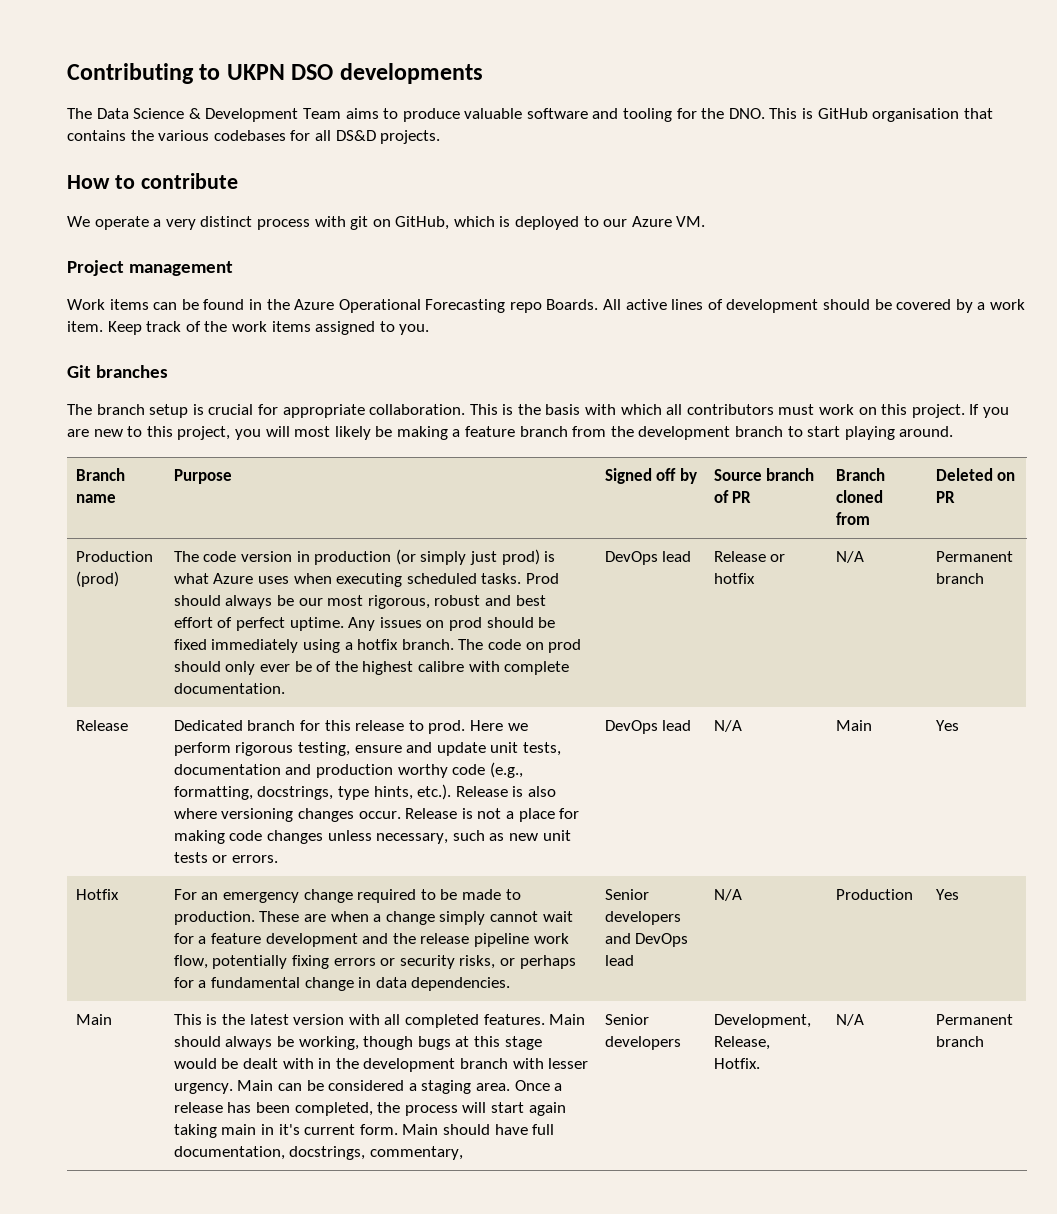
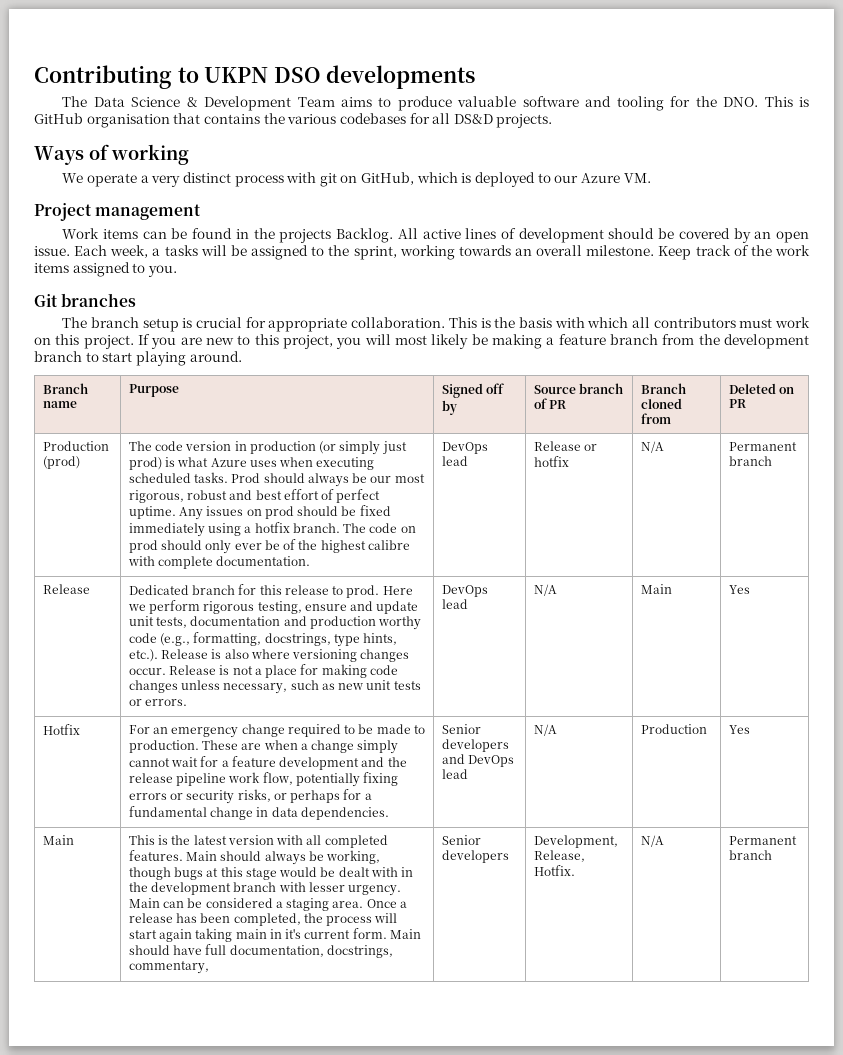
- How to contribute
+ Ways of working
- Work items can be found in the Azure Operational Forecasting repo Boards.
+ Work items can be found in the projects Backlog.
- All active lines of development should be covered by a work item.
+ All active lines of development should be covered by an open issue. Each week, a tasks will be assigned to the sprint, working towards an overall milestone.

